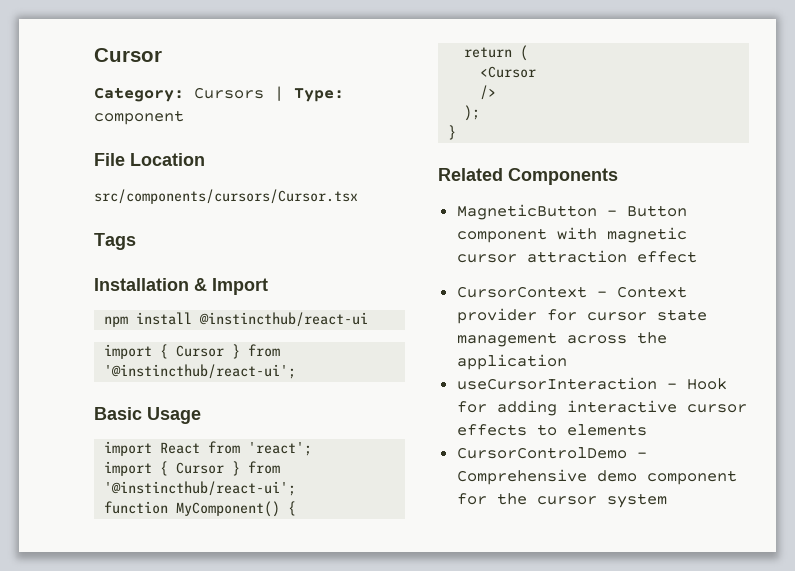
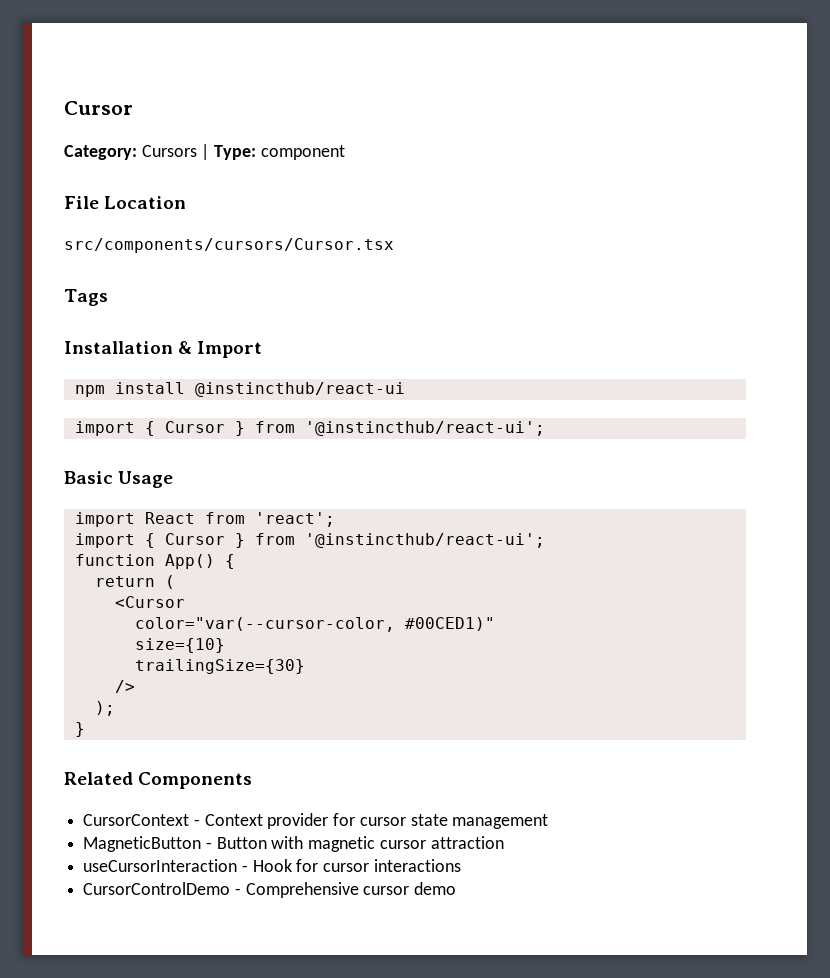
- function MyComponent() {
+ function App() {
+ color="var(--cursor-color, #00CED1)"
+ size={10}
+ trailingSize={30}
- MagneticButton - Button component with magnetic cursor attraction effect
- CursorContext - Context provider for cursor state management across the application
- useCursorInteraction - Hook for adding interactive cursor effects to elements
- CursorControlDemo - Comprehensive demo component for the cursor system
+ CursorContext - Context provider for cursor state management
+ MagneticButton - Button with magnetic cursor attraction
+ useCursorInteraction - Hook for cursor interactions
+ CursorControlDemo - Comprehensive cursor demo

